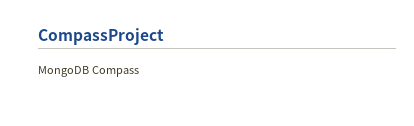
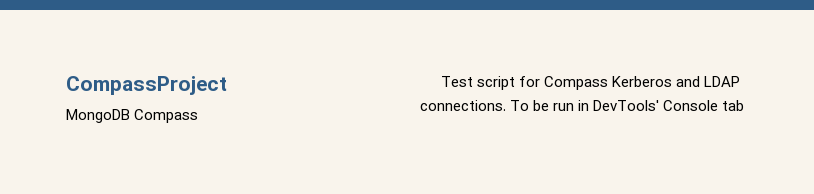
+ Test script for Compass Kerberos and LDAP connections. To be run in DevTools' Console tab

